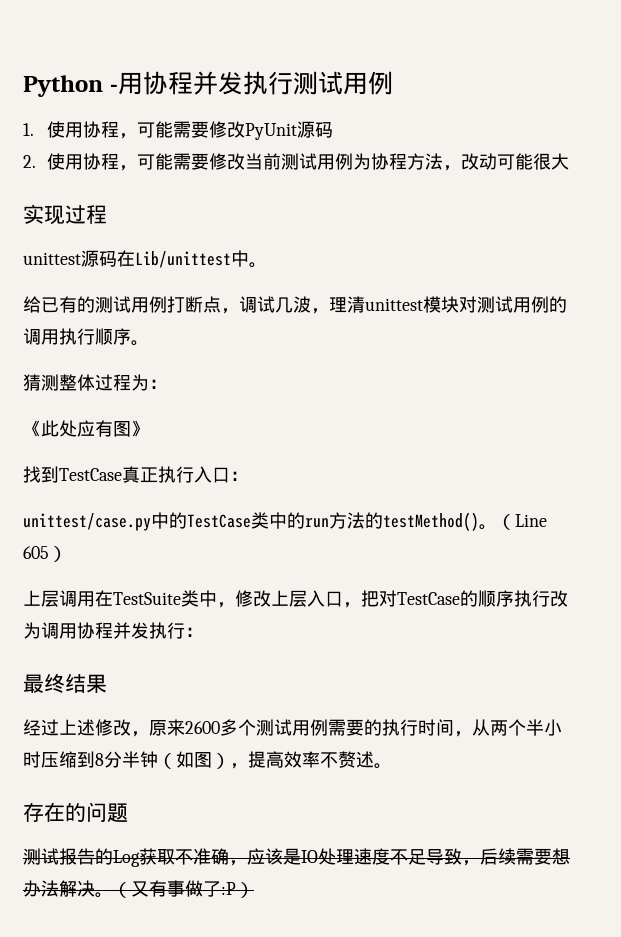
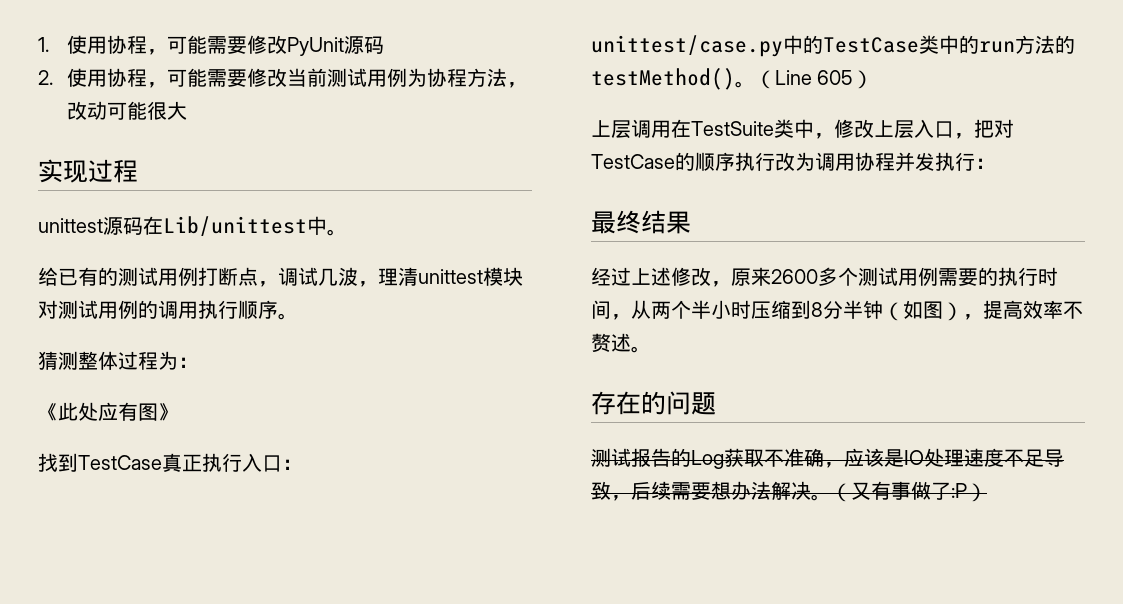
- Python -用协程并发执行测试用例

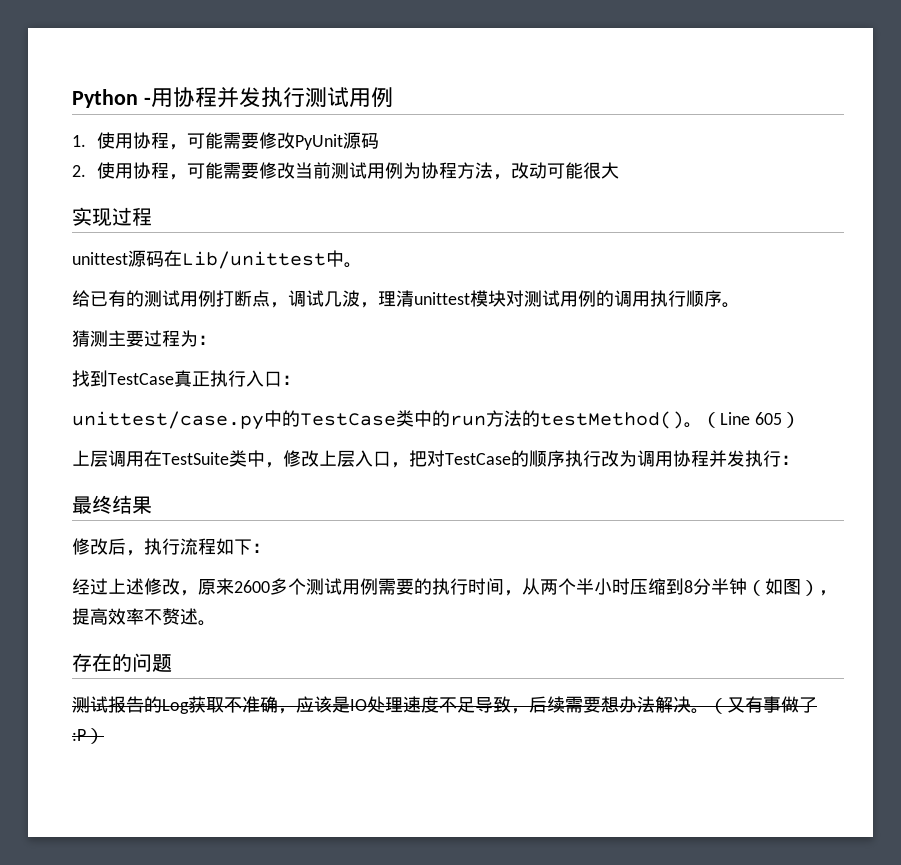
+ Python -用协程并发执行测试用例
- 猜测整体过程为：
+ 猜测主要过程为：
- 《此处应有图》
+ 修改后，执行流程如下：

